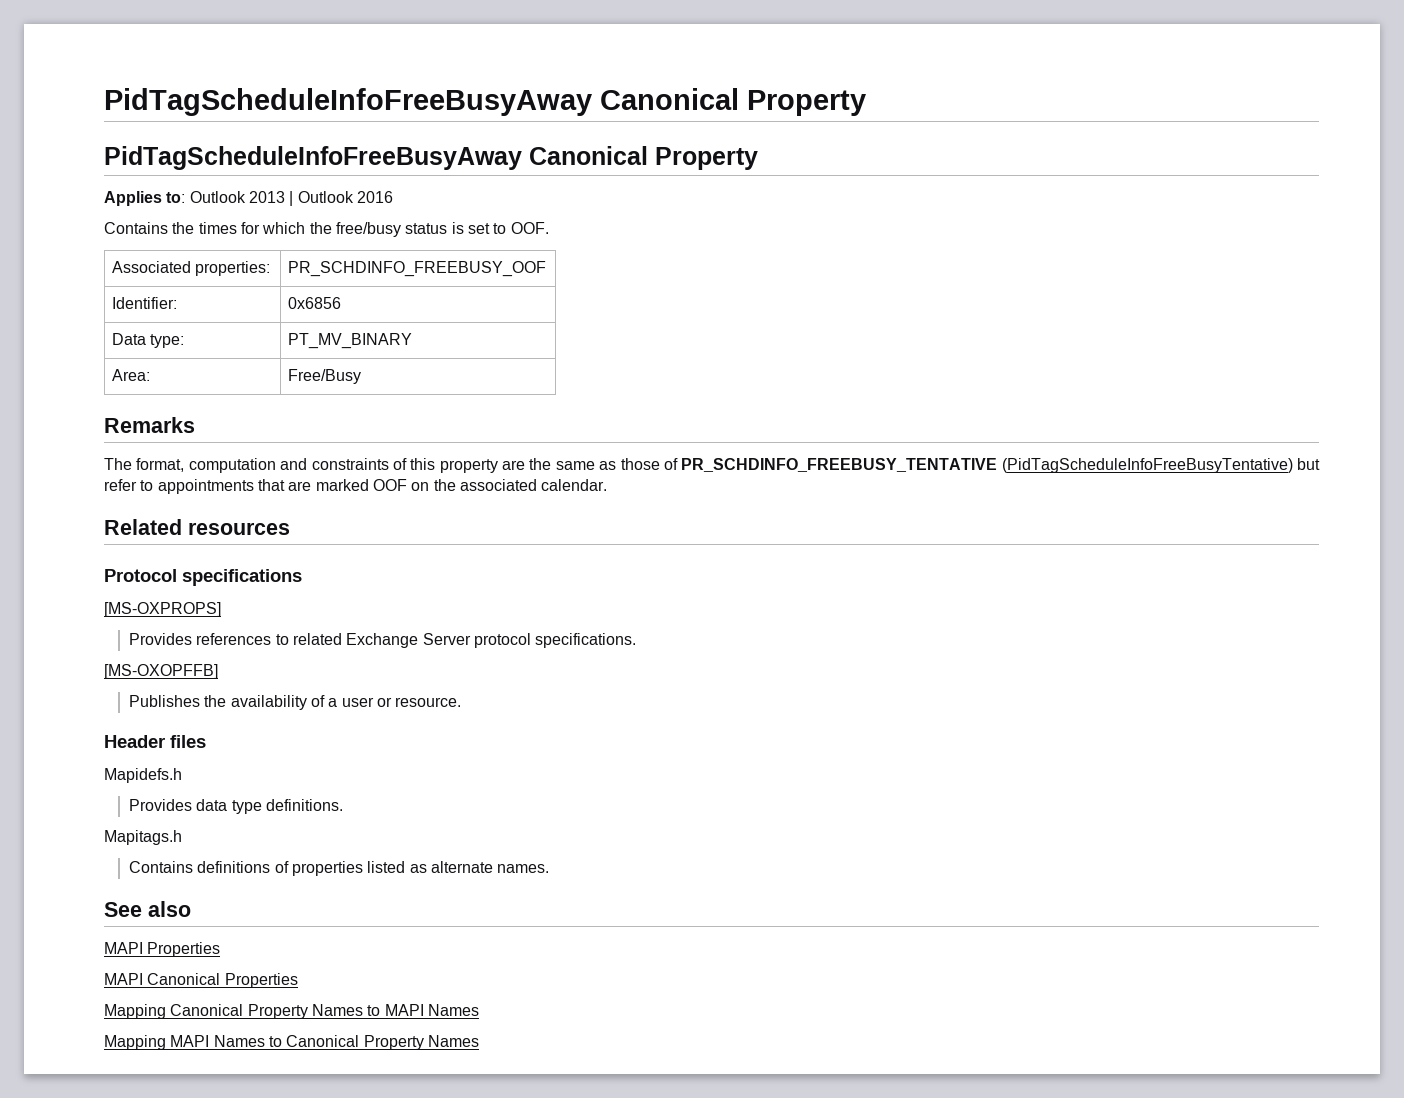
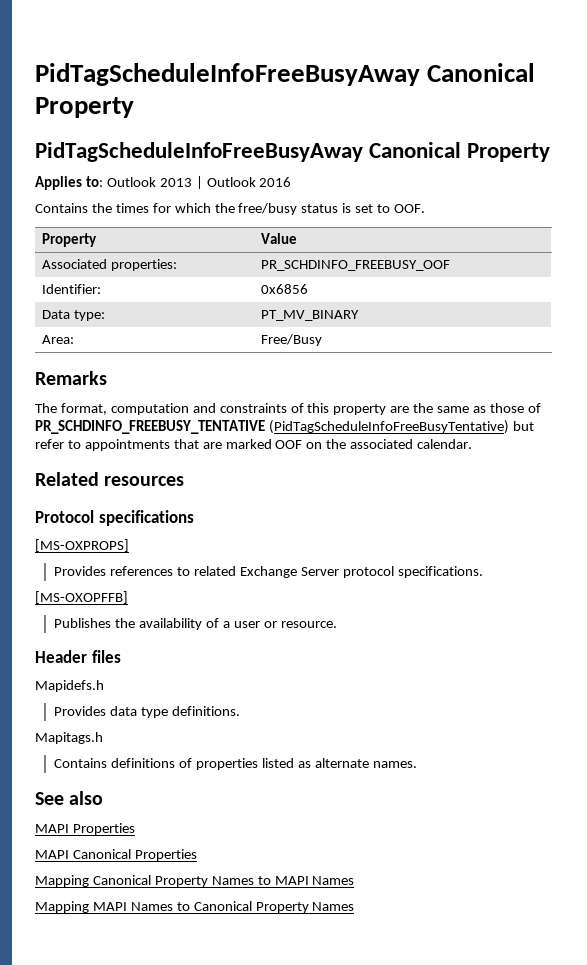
+ Property | Value

